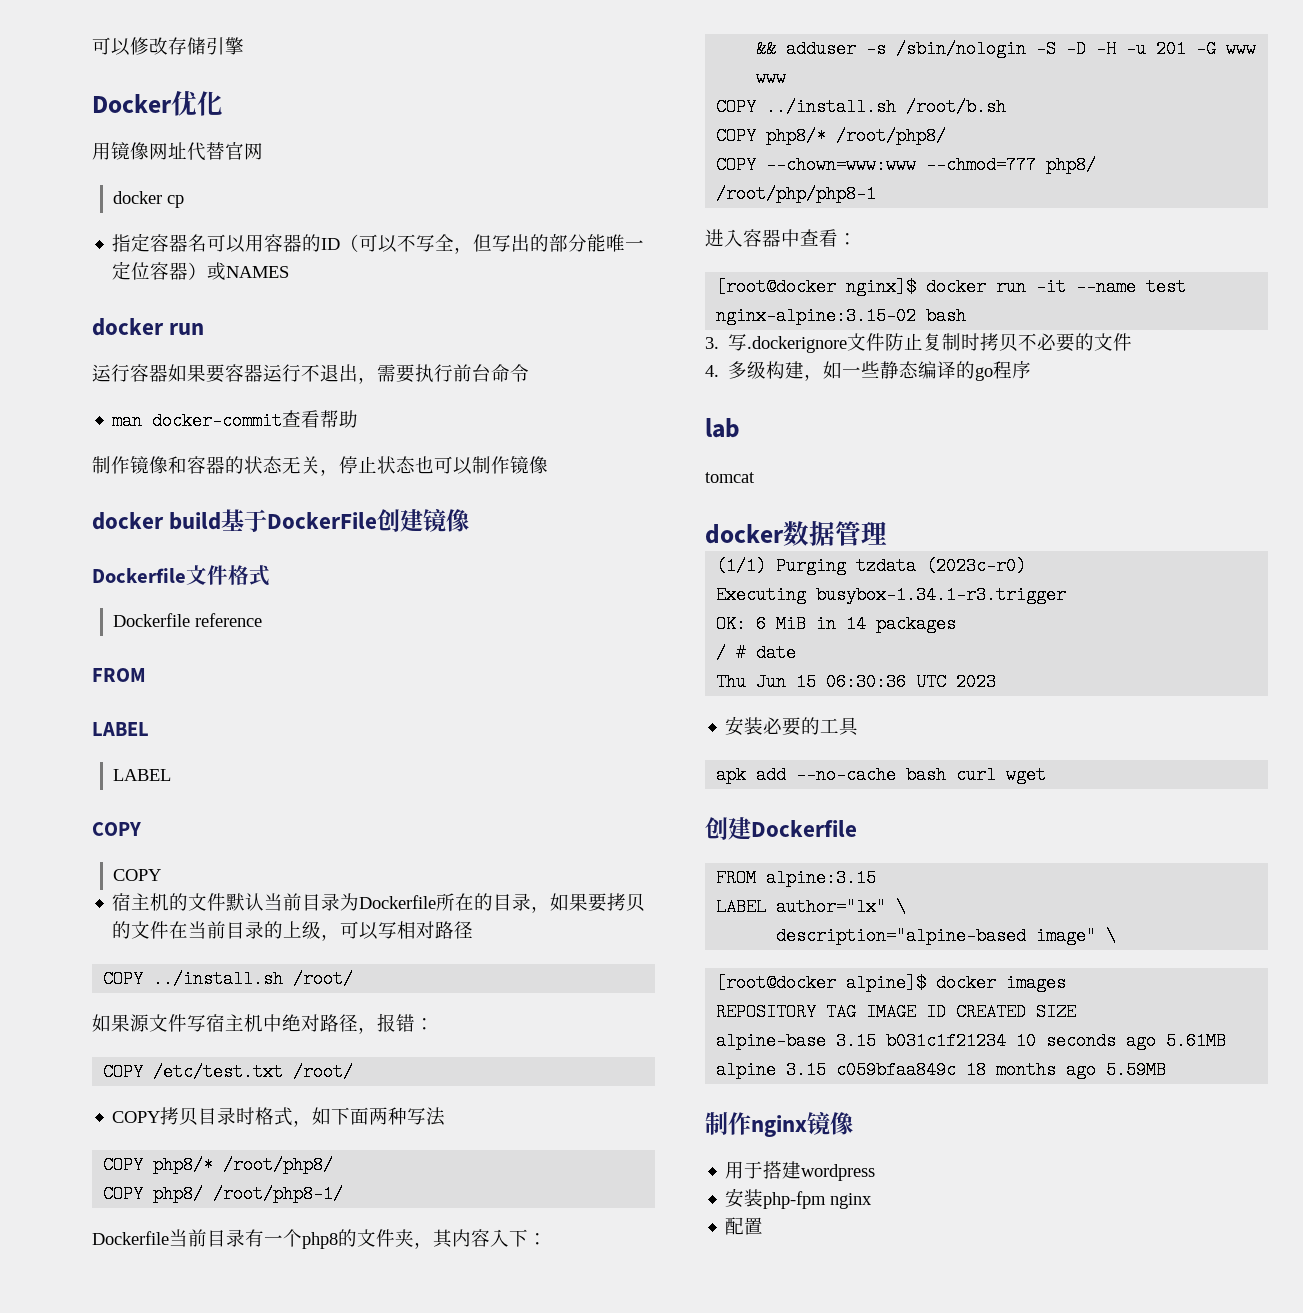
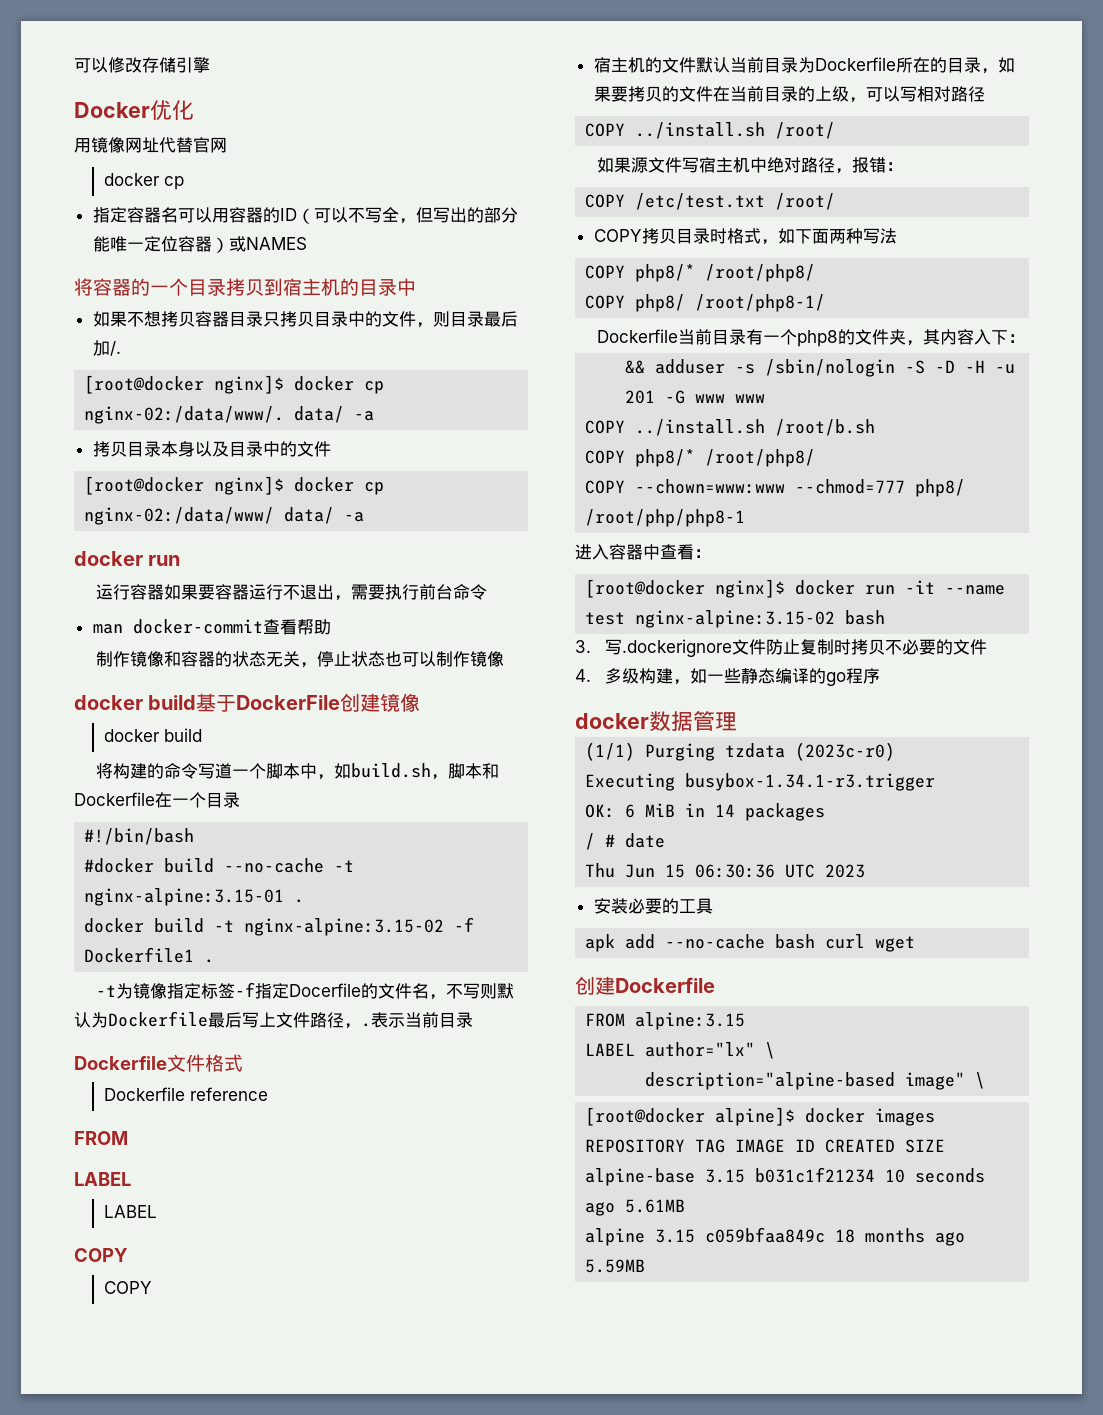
+ 将容器的一个目录拷贝到宿主机的目录中
+ 如果不想拷贝容器目录只拷贝目录中的文件，则目录最后加/.
+ [root@docker nginx]$ docker cp nginx-02:/data/www/. data/ -a
+ 拷贝目录本身以及目录中的文件
+ [root@docker nginx]$ docker cp nginx-02:/data/www/ data/ -a
  docker build基于DockerFile创建镜像
+ docker build
+ 将构建的命令写道一个脚本中，如build.sh，脚本和Dockerfile在一个目录
+ #!/bin/bash
+ #docker build --no-cache -t nginx-alpine:3.15-01 .
+ docker build -t nginx-alpine:3.15-02 -f Dockerfile1 .
+ -t为镜像指定标签-f指定Docerfile的文件名，不写则默认为Dockerfile最后写上文件路径，.表示当前目录
- lab
- tomcat
- 制作nginx镜像
- 用于搭建wordpress
- 安装php-fpm nginx
- 配置

